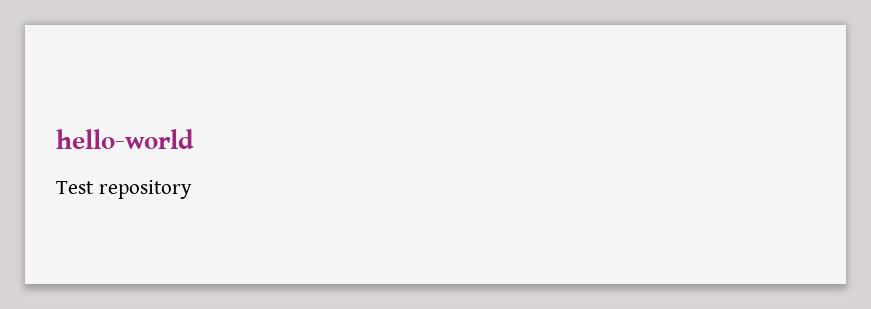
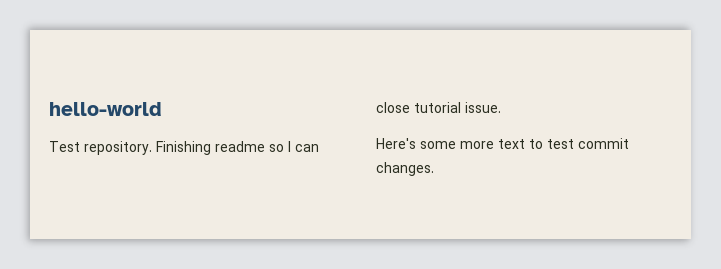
- Test repository
+ Test repository. Finishing readme so I can close tutorial issue.
+ Here's some more text to test commit changes.

